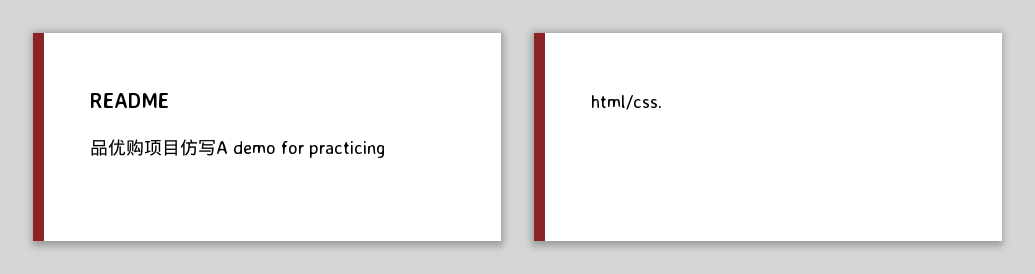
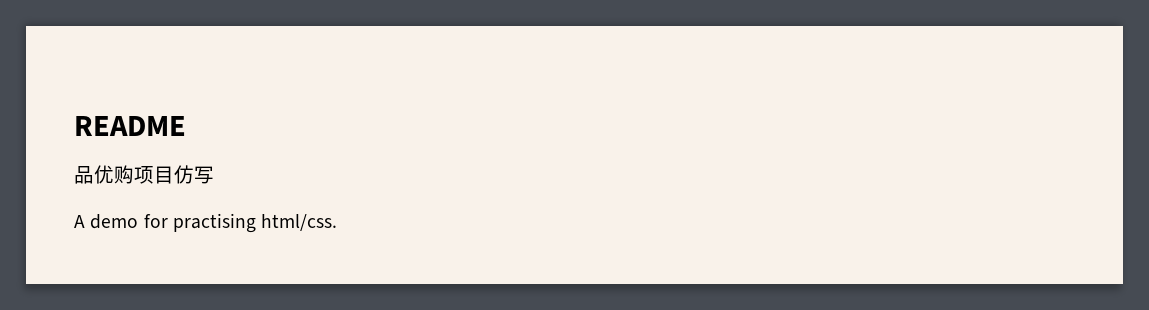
- 品优购项目仿写A demo for practicing html/css.
+ 品优购项目仿写
+ A demo for practising html/css.

